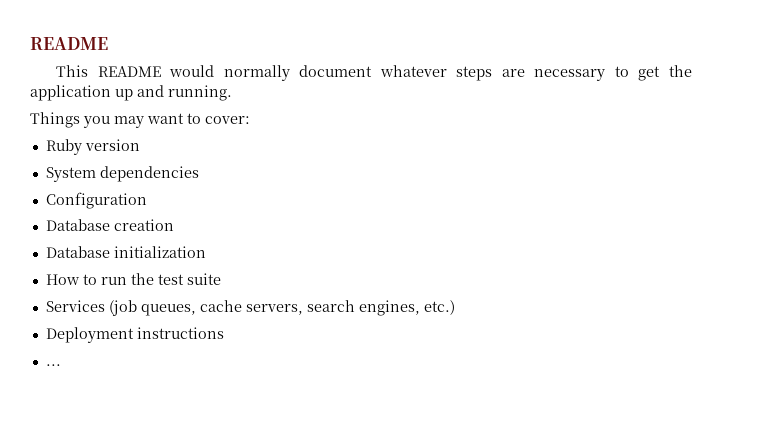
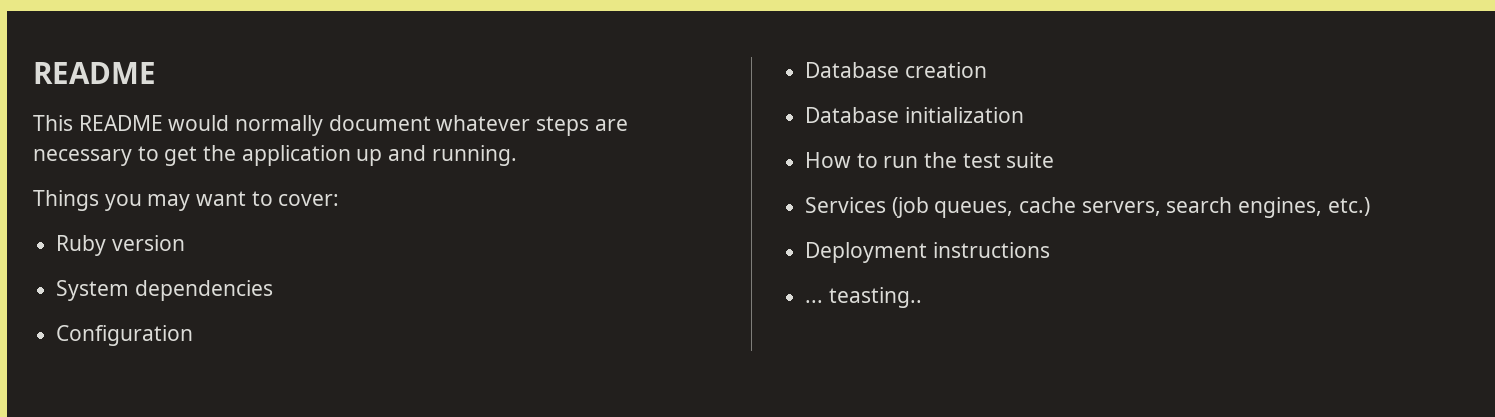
- ...
+ ... teasting..

